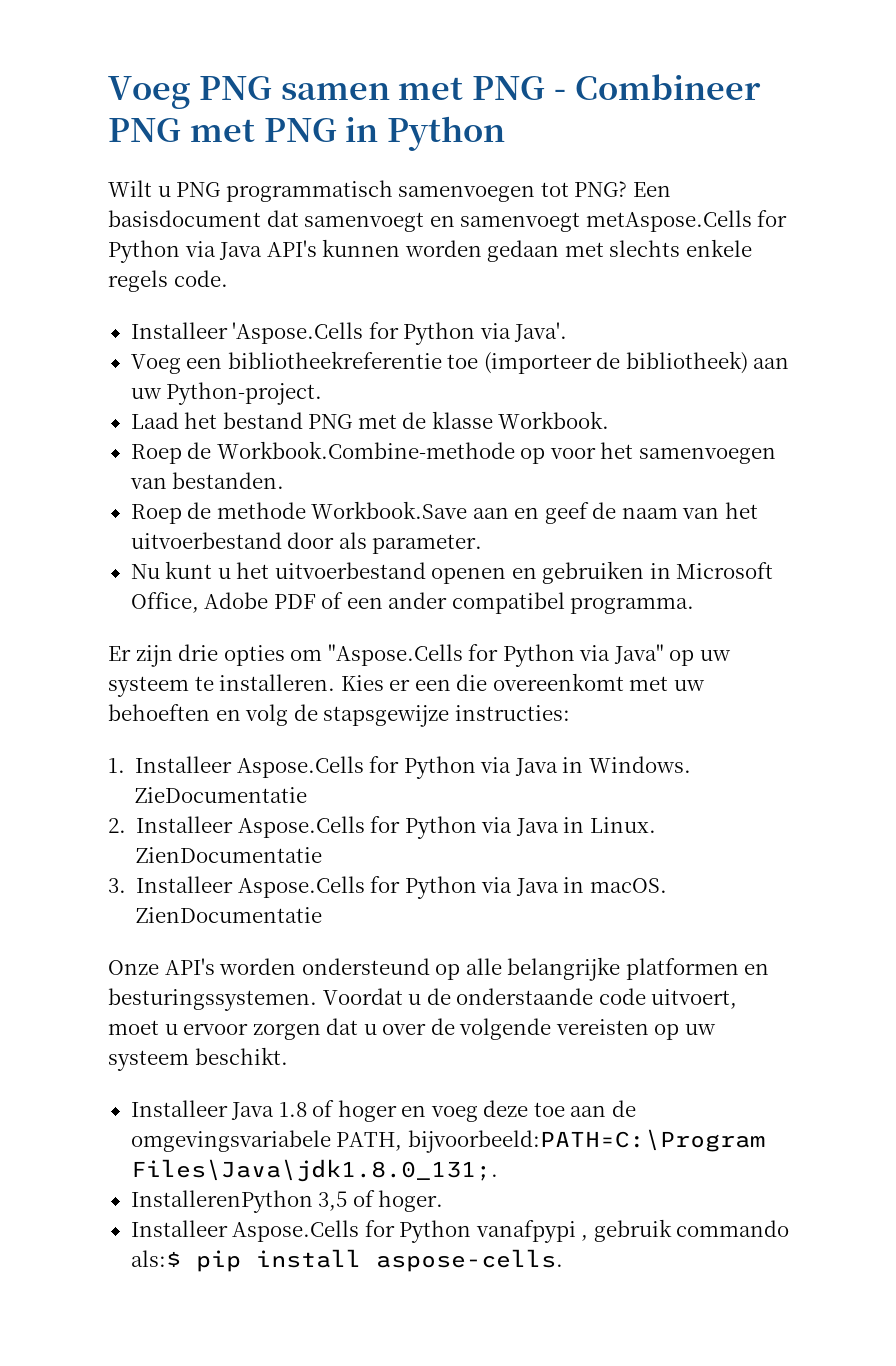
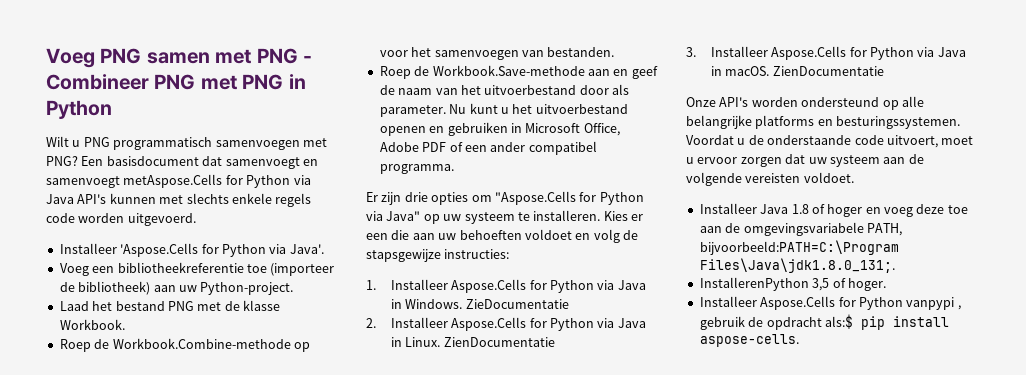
- Wilt u PNG programmatisch samenvoegen tot PNG?
+ Wilt u PNG programmatisch samenvoegen met PNG?
- Een basisdocument dat samenvoegt en samenvoegt metAspose.Cells for Python via Java API's kunnen worden gedaan met slechts enkele regels code.
+ Een basisdocument dat samenvoegt en samenvoegt metAspose.Cells for Python via Java API's kunnen met slechts enkele regels code worden uitgevoerd.
- Roep de methode Workbook.Save aan en geef de naam van het uitvoerbestand door als parameter.
- Nu kunt u het uitvoerbestand openen en gebruiken in Microsoft Office, Adobe PDF of een ander compatibel programma.
+ Roep de Workbook.Save-methode aan en geef de naam van het uitvoerbestand door als parameter. Nu kunt u het uitvoerbestand openen en gebruiken in Microsoft Office, Adobe PDF of een ander compatibel programma.
- Kies er een die overeenkomt met uw behoeften en volg de stapsgewijze instructies:
+ Kies er een die aan uw behoeften voldoet en volg de stapsgewijze instructies:
- Onze API's worden ondersteund op alle belangrijke platformen en besturingssystemen.
+ Onze API's worden ondersteund op alle belangrijke platforms en besturingssystemen.
- Voordat u de onderstaande code uitvoert, moet u ervoor zorgen dat u over de volgende vereisten op uw systeem beschikt.
+ Voordat u de onderstaande code uitvoert, moet u ervoor zorgen dat uw systeem aan de volgende vereisten voldoet.
- Installeer Aspose.Cells for Python vanafpypi , gebruik commando als:$ pip install aspose-cells.
+ Installeer Aspose.Cells for Python vanpypi , gebruik de opdracht als:$ pip install aspose-cells.

